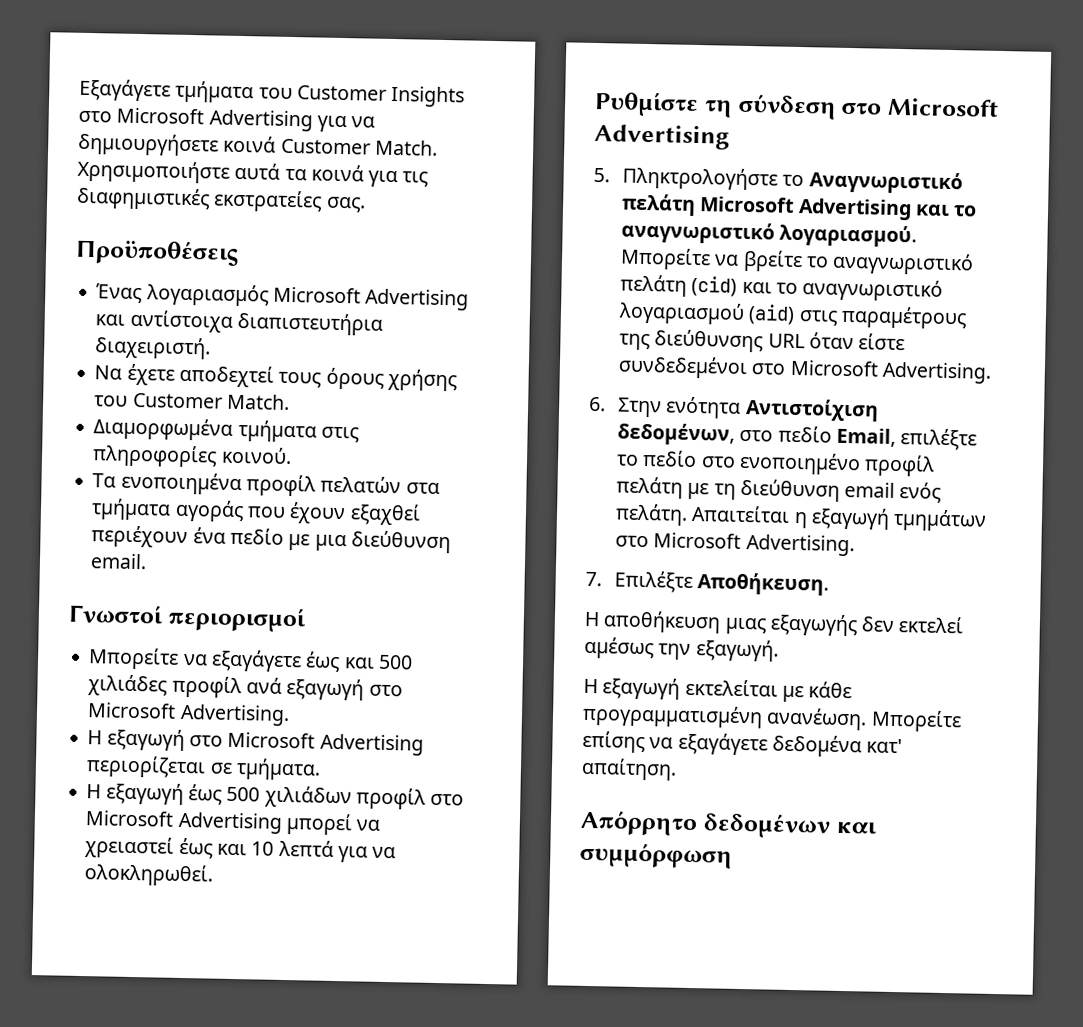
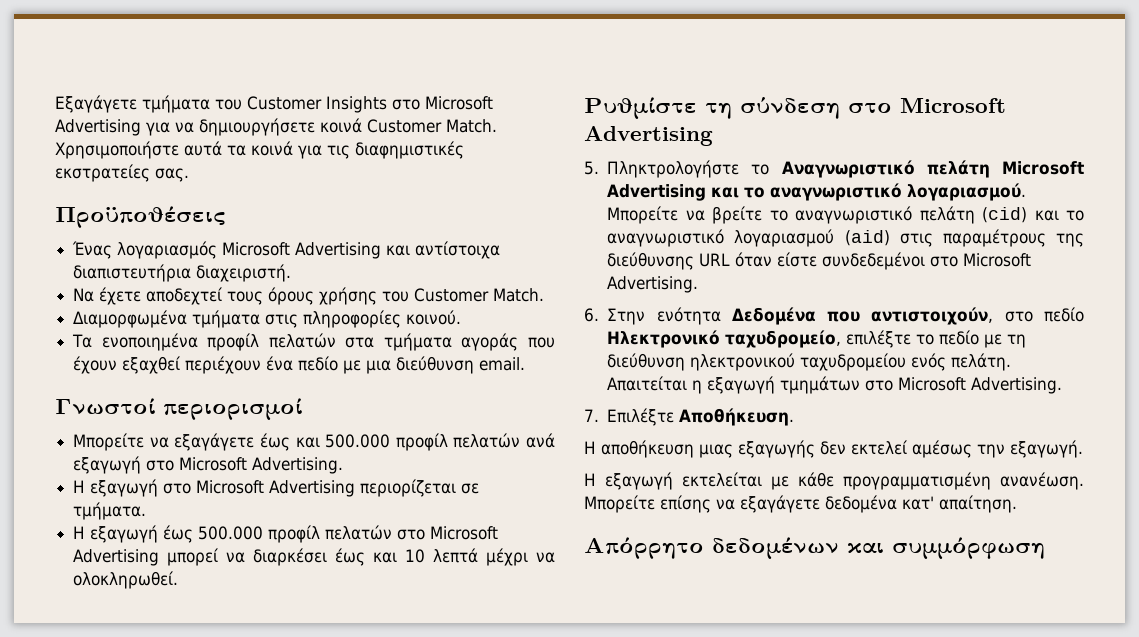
- Μπορείτε να εξαγάγετε έως και 500 χιλιάδες προφίλ ανά εξαγωγή στο Microsoft Advertising.
+ Μπορείτε να εξαγάγετε έως και 500.000 προφίλ πελατών ανά εξαγωγή στο Microsoft Advertising.
- Η εξαγωγή έως 500 χιλιάδων προφίλ στο Microsoft Advertising μπορεί να χρειαστεί έως και 10 λεπτά για να ολοκληρωθεί.
+ Η εξαγωγή έως 500.000 προφίλ πελατών στο Microsoft Advertising μπορεί να διαρκέσει έως και 10 λεπτά μέχρι να ολοκληρωθεί.
- 6. Στην ενότητα Αντιστοίχιση δεδομένων, στο πεδίο Email, επιλέξτε το πεδίο στο ενοποιημένο προφίλ πελάτη με τη διεύθυνση email ενός πελάτη.
+ 6. Στην ενότητα Δεδομένα που αντιστοιχούν, στο πεδίο Ηλεκτρονικό ταχυδρομείο, επιλέξτε το πεδίο με τη διεύθυνση ηλεκτρονικού ταχυδρομείου ενός πελάτη.

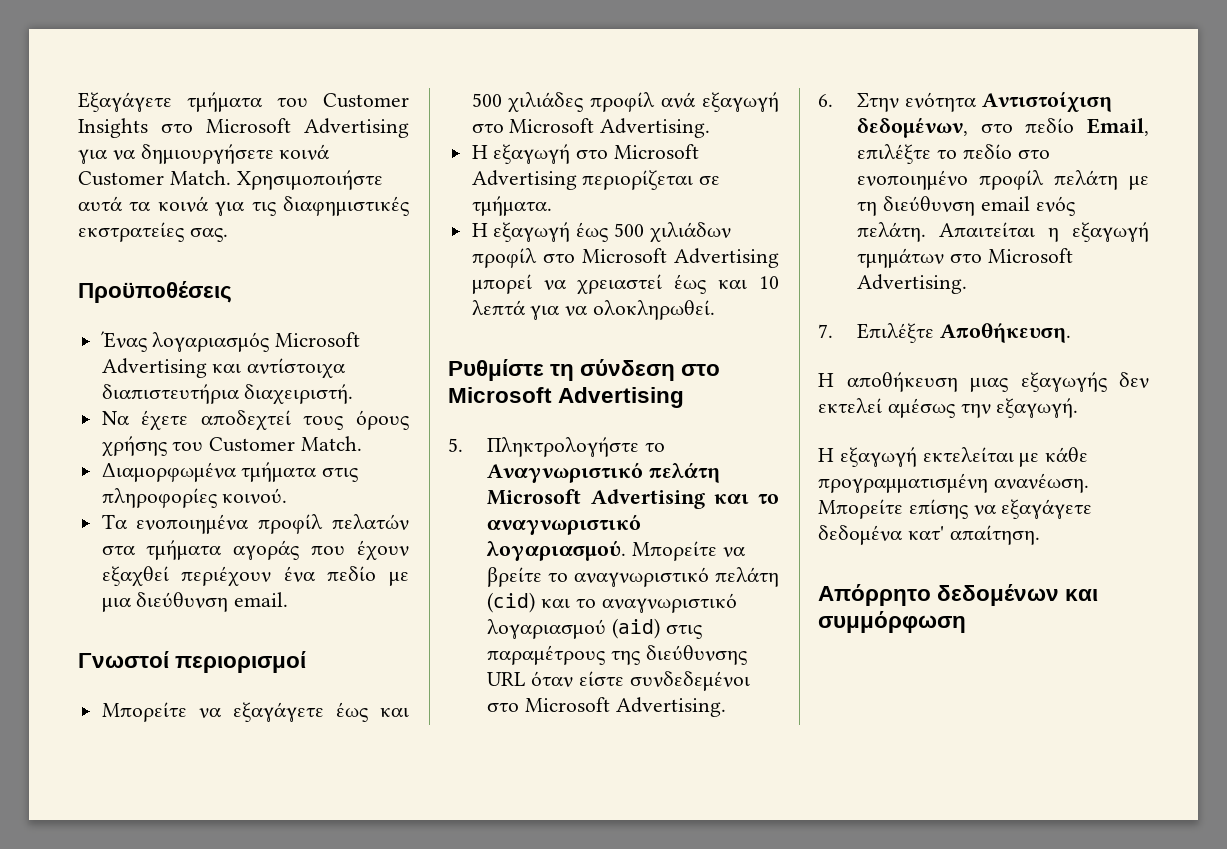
- Μπορείτε να εξαγάγετε έως και 500.000 προφίλ πελατών ανά εξαγωγή στο Microsoft Advertising.
+ Μπορείτε να εξαγάγετε έως και 500 χιλιάδες προφίλ ανά εξαγωγή στο Microsoft Advertising.
- Η εξαγωγή έως 500.000 προφίλ πελατών στο Microsoft Advertising μπορεί να διαρκέσει έως και 10 λεπτά μέχρι να ολοκληρωθεί.
+ Η εξαγωγή έως 500 χιλιάδων προφίλ στο Microsoft Advertising μπορεί να χρειαστεί έως και 10 λεπτά για να ολοκληρωθεί.
- 6. Στην ενότητα Δεδομένα που αντιστοιχούν, στο πεδίο Ηλεκτρονικό ταχυδρομείο, επιλέξτε το πεδίο με τη διεύθυνση ηλεκτρονικού ταχυδρομείου ενός πελάτη.
+ 6. Στην ενότητα Αντιστοίχιση δεδομένων, στο πεδίο Email, επιλέξτε το πεδίο στο ενοποιημένο προφίλ πελάτη με τη διεύθυνση email ενός πελάτη.

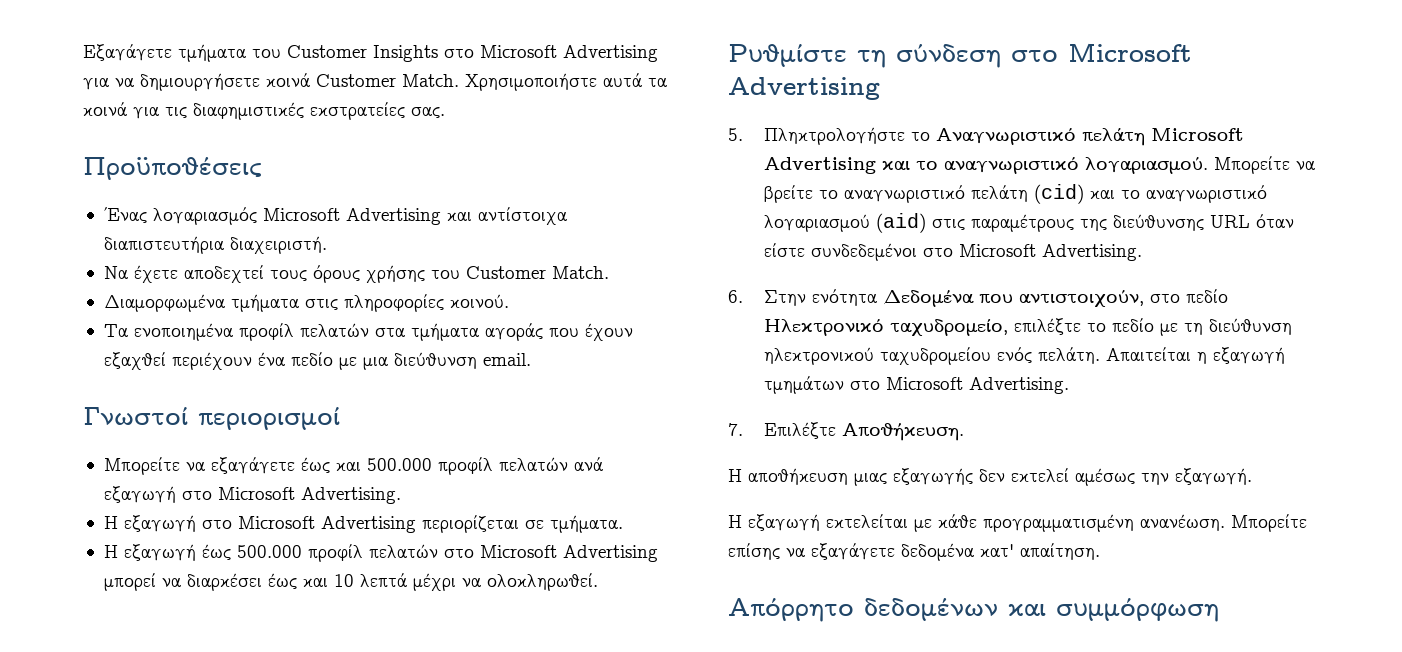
- Μπορείτε να εξαγάγετε έως και 500 χιλιάδες προφίλ ανά εξαγωγή στο Microsoft Advertising.
+ Μπορείτε να εξαγάγετε έως και 500.000 προφίλ πελατών ανά εξαγωγή στο Microsoft Advertising.
- Η εξαγωγή έως 500 χιλιάδων προφίλ στο Microsoft Advertising μπορεί να χρειαστεί έως και 10 λεπτά για να ολοκληρωθεί.
+ Η εξαγωγή έως 500.000 προφίλ πελατών στο Microsoft Advertising μπορεί να διαρκέσει έως και 10 λεπτά μέχρι να ολοκληρωθεί.
- 6. Στην ενότητα Αντιστοίχιση δεδομένων, στο πεδίο Email, επιλέξτε το πεδίο στο ενοποιημένο προφίλ πελάτη με τη διεύθυνση email ενός πελάτη.
+ 6. Στην ενότητα Δεδομένα που αντιστοιχούν, στο πεδίο Ηλεκτρονικό ταχυδρομείο, επιλέξτε το πεδίο με τη διεύθυνση ηλεκτρονικού ταχυδρομείου ενός πελάτη.

